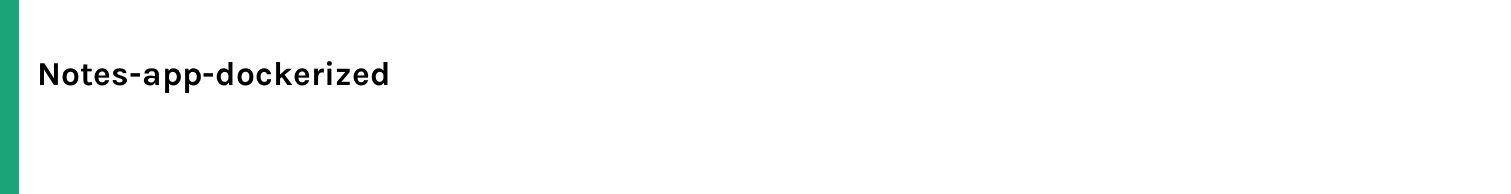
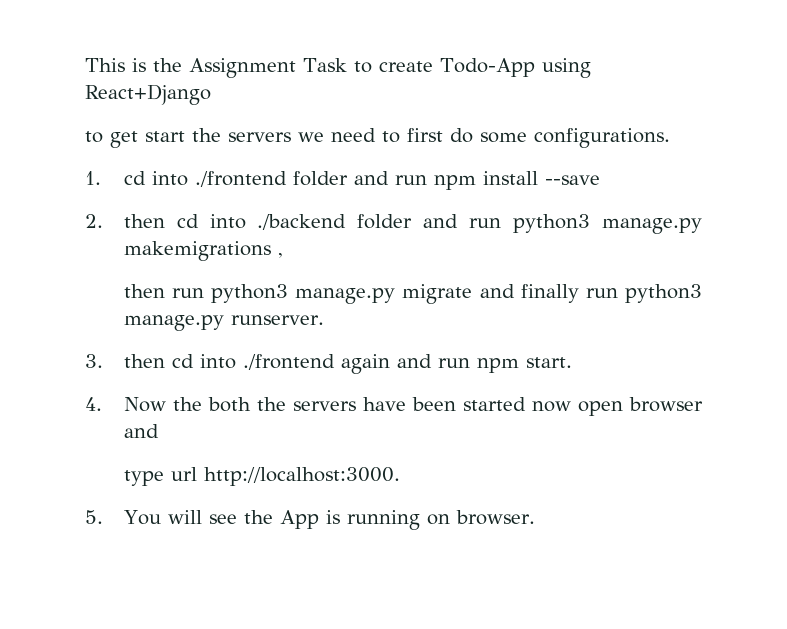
- Notes-app-dockerized
+ This is the Assignment Task to create Todo-App using React+Django
+ to get start the servers we need to first do some configurations.
+ 1. cd into ./frontend folder and run npm install --save
+ 2. then cd into ./backend folder and run python3 manage.py makemigrations ,
+ then run python3 manage.py migrate and finally run python3 manage.py runserver.
+ 3. then cd into ./frontend again and run npm start.
+ 4. Now the both the servers have been started now open browser and
+ type url http://localhost:3000.
+ 5. You will see the App is running on browser.

